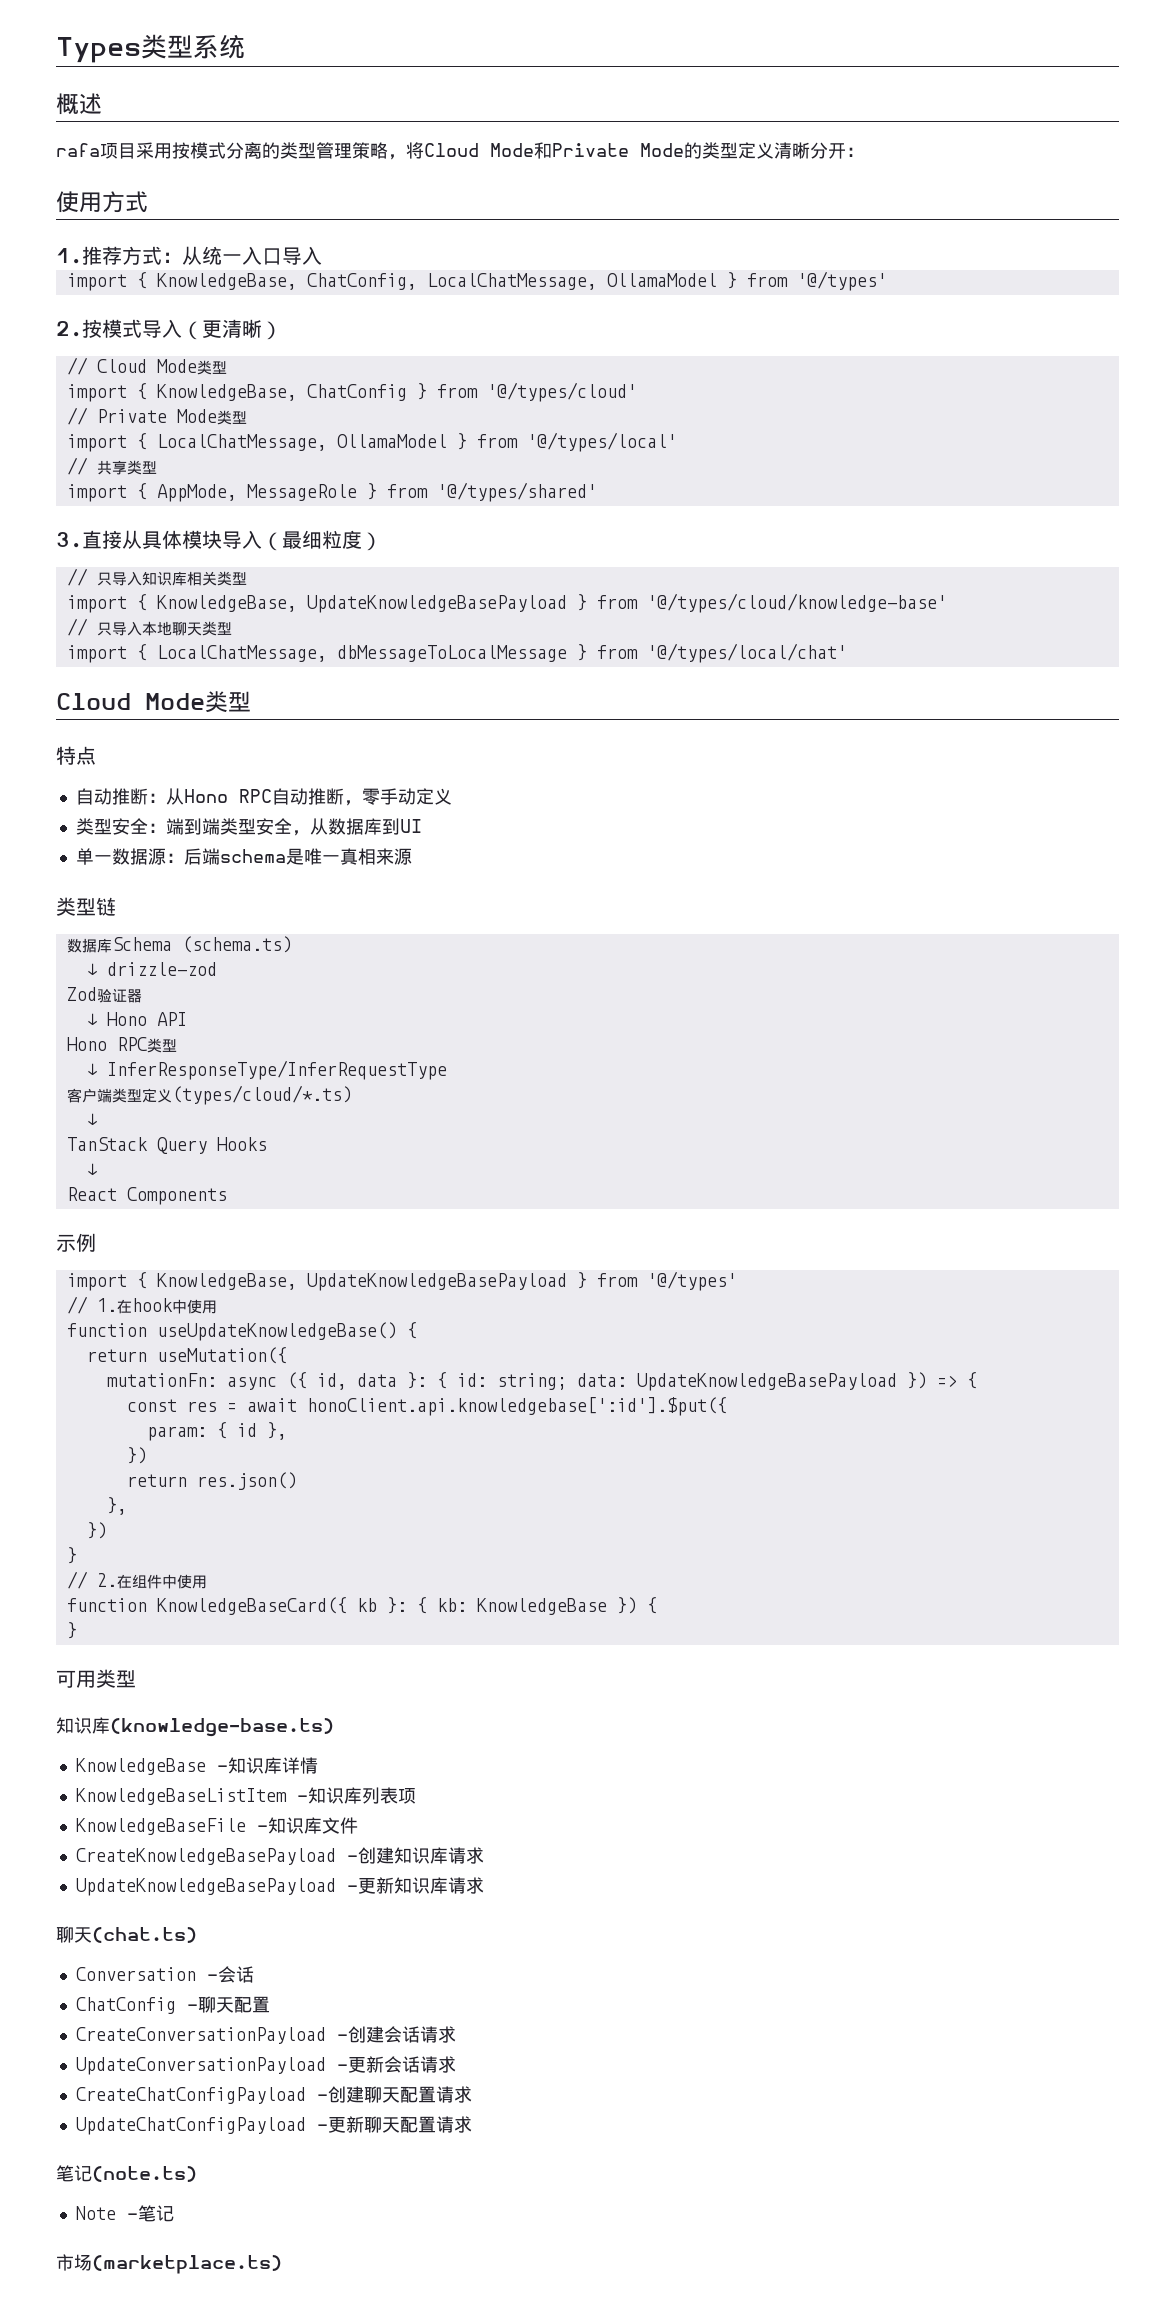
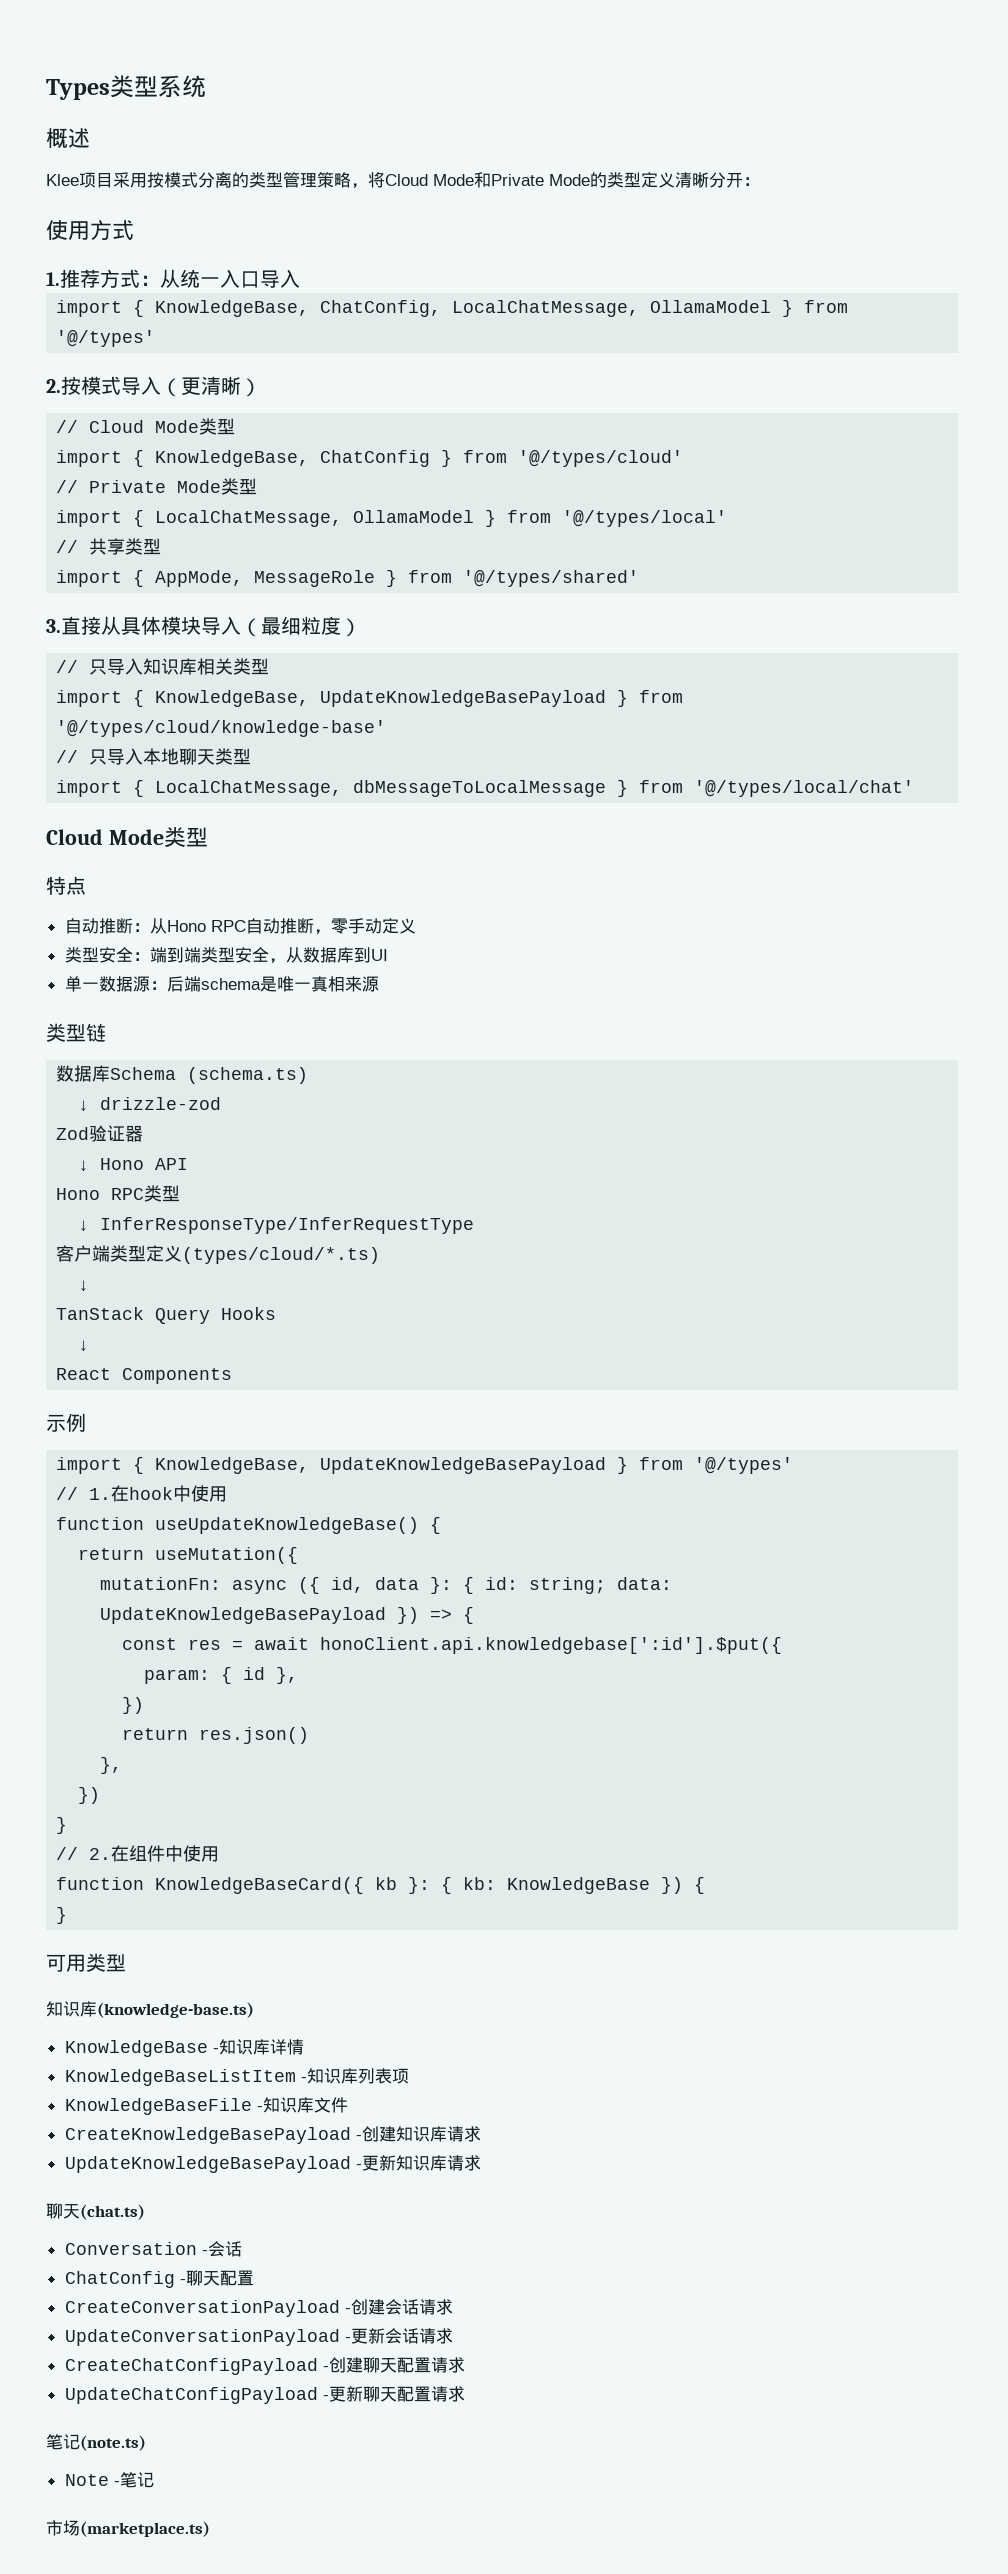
- rafa项目采用按模式分离的类型管理策略，将Cloud Mode和Private Mode的类型定义清晰分开：
+ Klee项目采用按模式分离的类型管理策略，将Cloud Mode和Private Mode的类型定义清晰分开：

